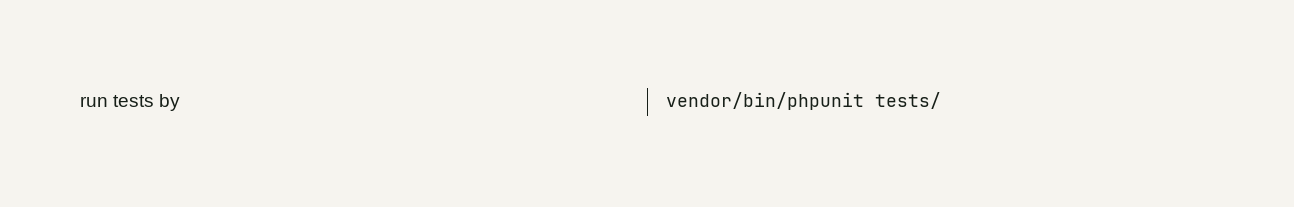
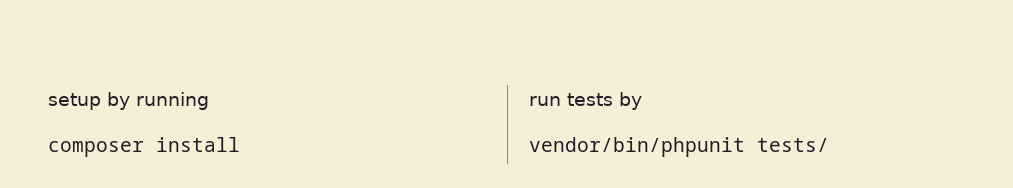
+ setup by running
+ composer install

